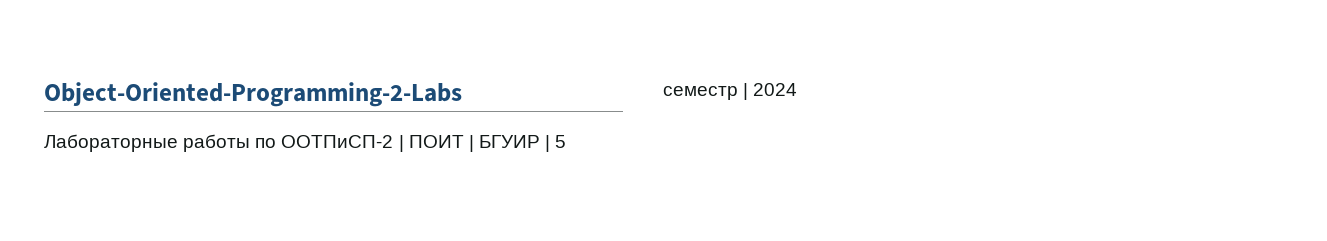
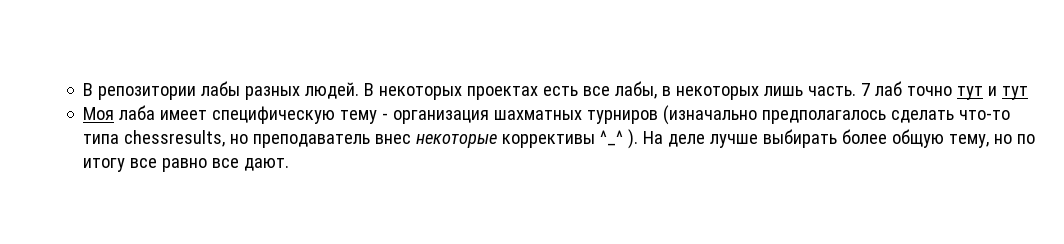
- Object-Oriented-Programming-2-Labs
- Лабораторные работы по ООТПиСП-2 | ПОИТ | БГУИР | 5 семестр | 2024
+ В репозитории лабы разных людей. В некоторых проектах есть все лабы, в некоторых лишь часть. 7 лаб точно тут и тут
+ Моя лаба имеет специфическую тему - организация шахматных турниров (изначально предполагалось сделать что-то типа chessresults, но преподаватель внес некоторые коррективы ^_^ ). На деле лучше выбирать более общую тему, но по итогу все равно все дают.

